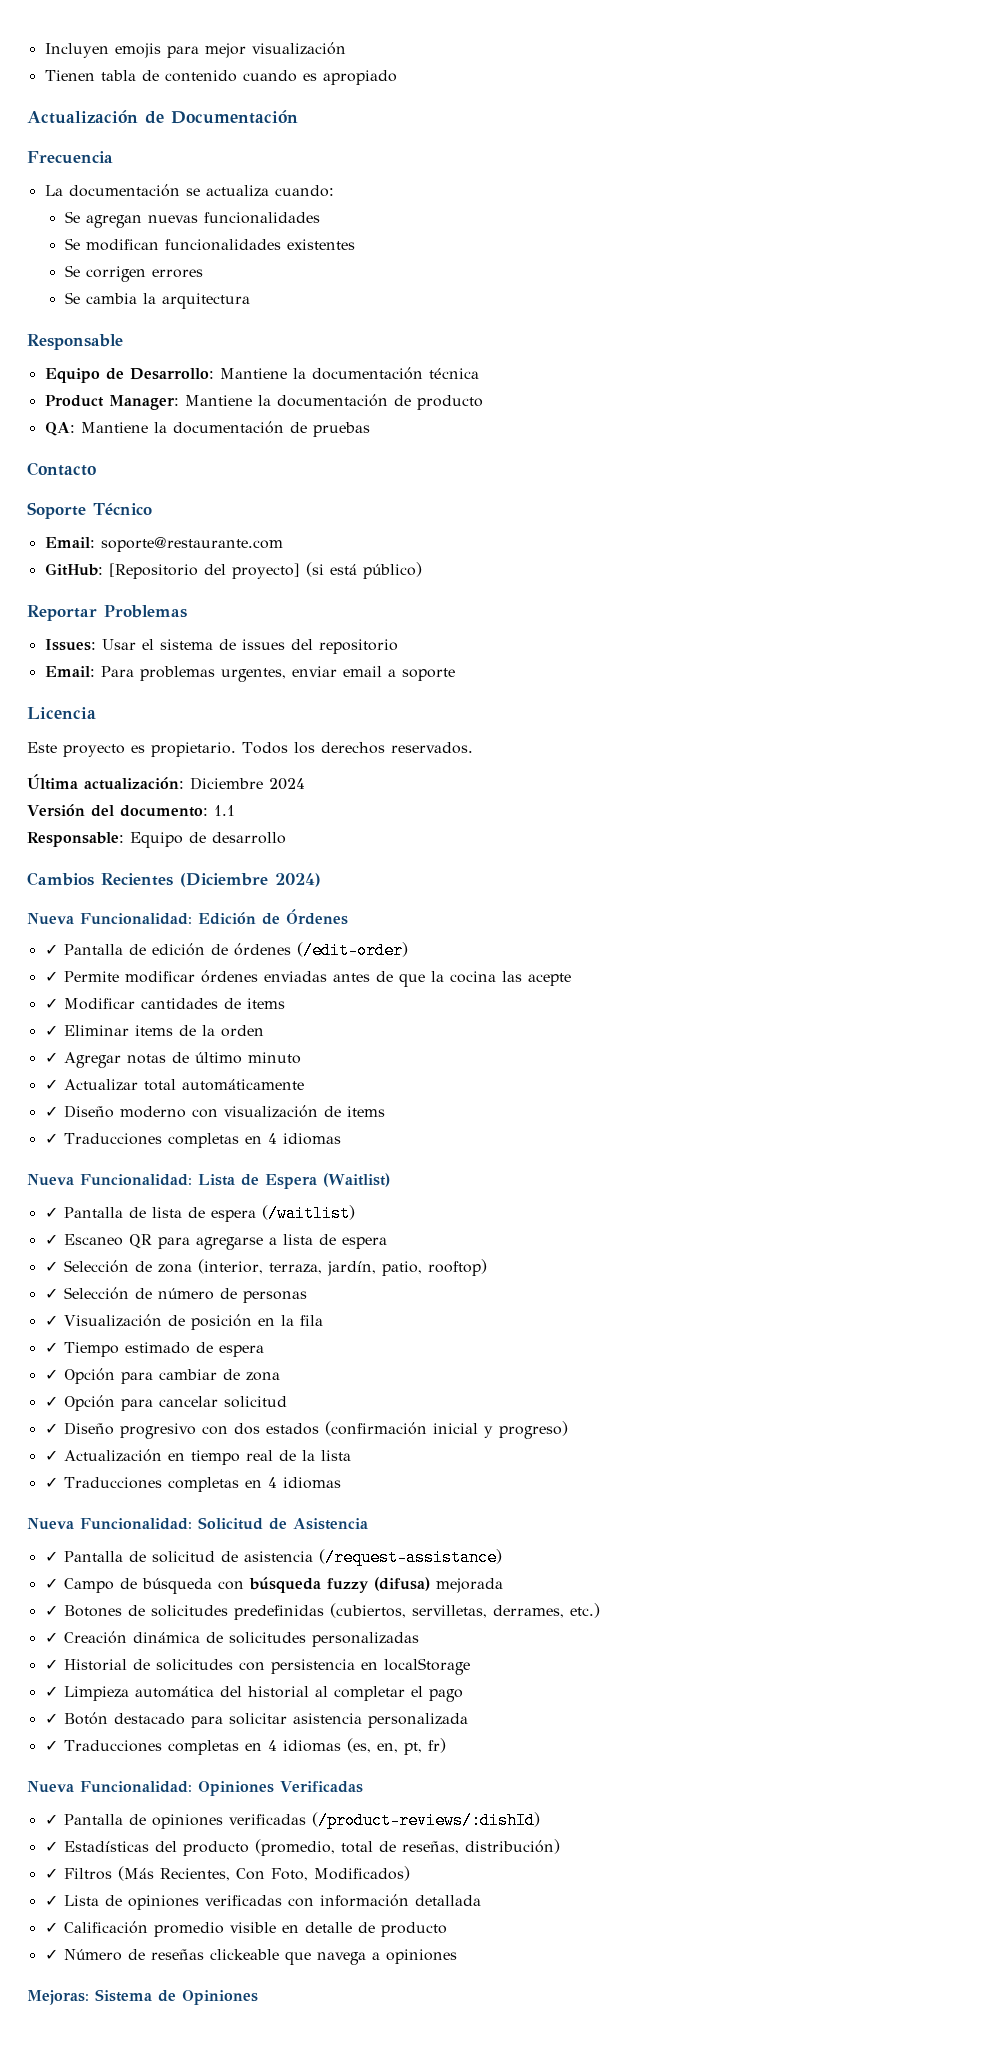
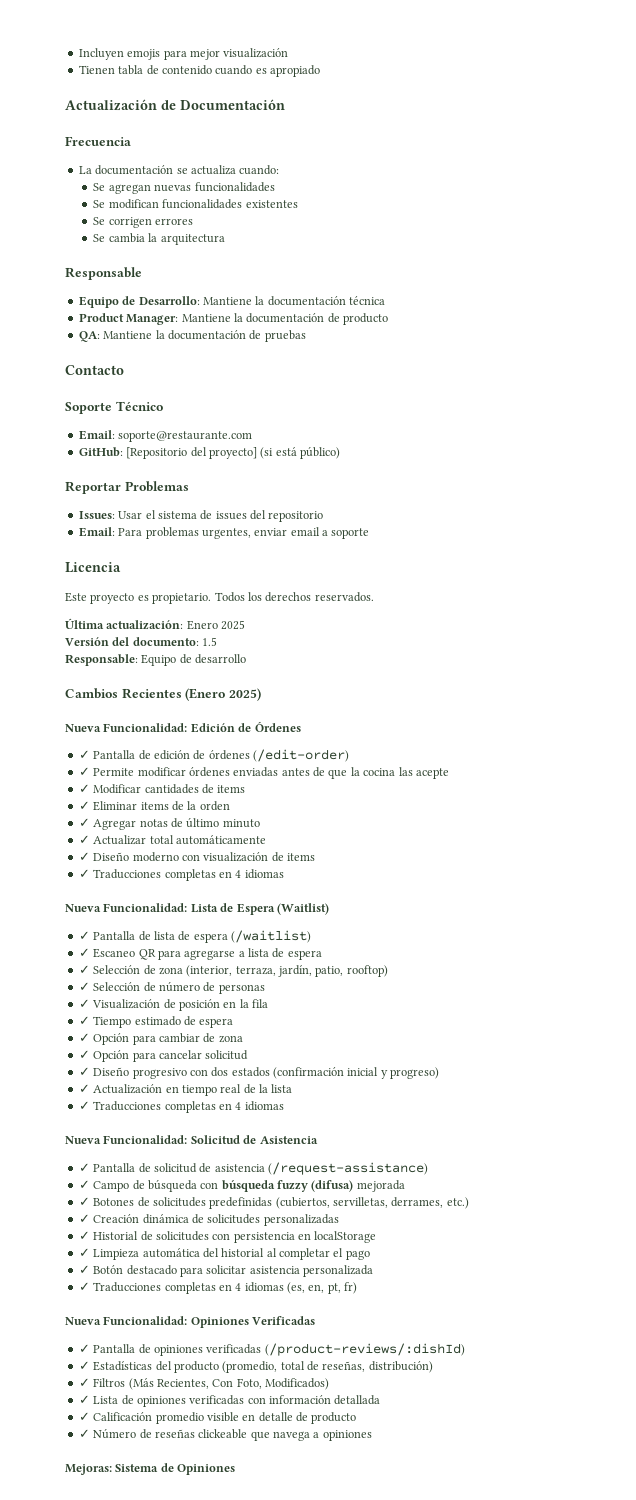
- Última actualización: Diciembre 2024
+ Última actualización: Enero 2025
- Versión del documento: 1.1
+ Versión del documento: 1.5
- Cambios Recientes (Diciembre 2024)
+ Cambios Recientes (Enero 2025)

